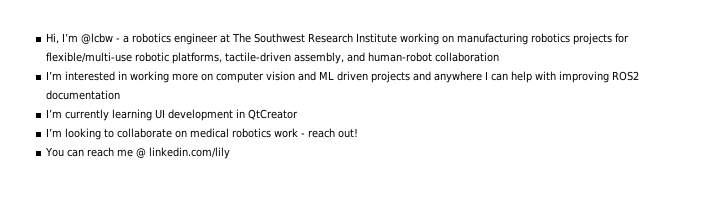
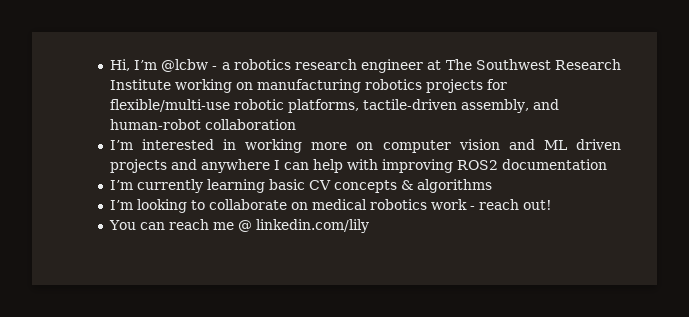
- Hi, I’m @lcbw - a robotics engineer at The Southwest Research Institute working on manufacturing robotics projects for flexible/multi-use robotic platforms, tactile-driven assembly, and human-robot collaboration
+ Hi, I’m @lcbw - a robotics research engineer at The Southwest Research Institute working on manufacturing robotics projects for flexible/multi-use robotic platforms, tactile-driven assembly, and human-robot collaboration
- I’m currently learning UI development in QtCreator
+ I’m currently learning basic CV concepts & algorithms

